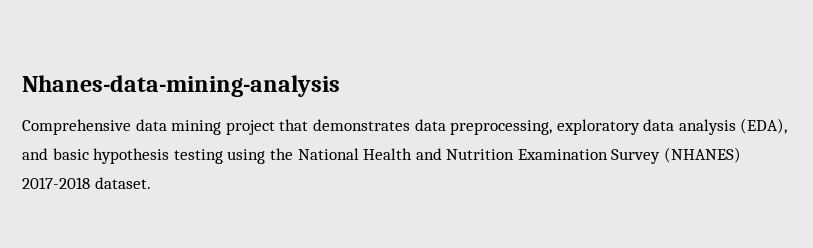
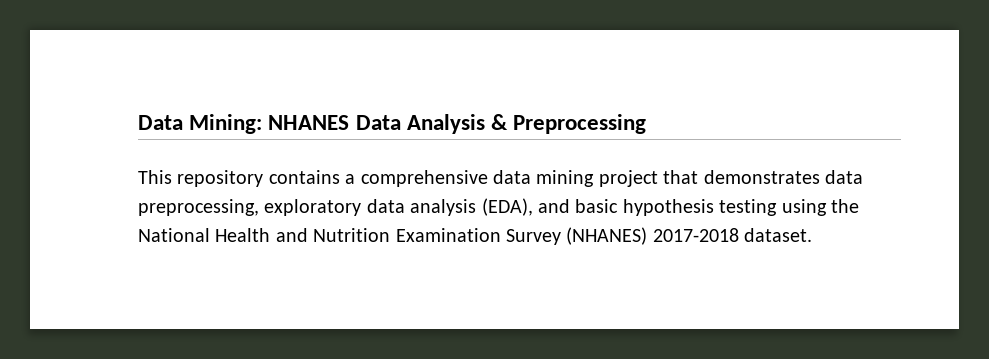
- Nhanes-data-mining-analysis
- Comprehensive data mining project that demonstrates data preprocessing, exploratory data analysis (EDA), and basic hypothesis testing using the National Health and Nutrition Examination Survey (NHANES) 2017-2018 dataset.
+ Data Mining: NHANES Data Analysis & Preprocessing
+ This repository contains a comprehensive data mining project that demonstrates data preprocessing, exploratory data analysis (EDA), and basic hypothesis testing using the National Health and Nutrition Examination Survey (NHANES) 2017-2018 dataset.

